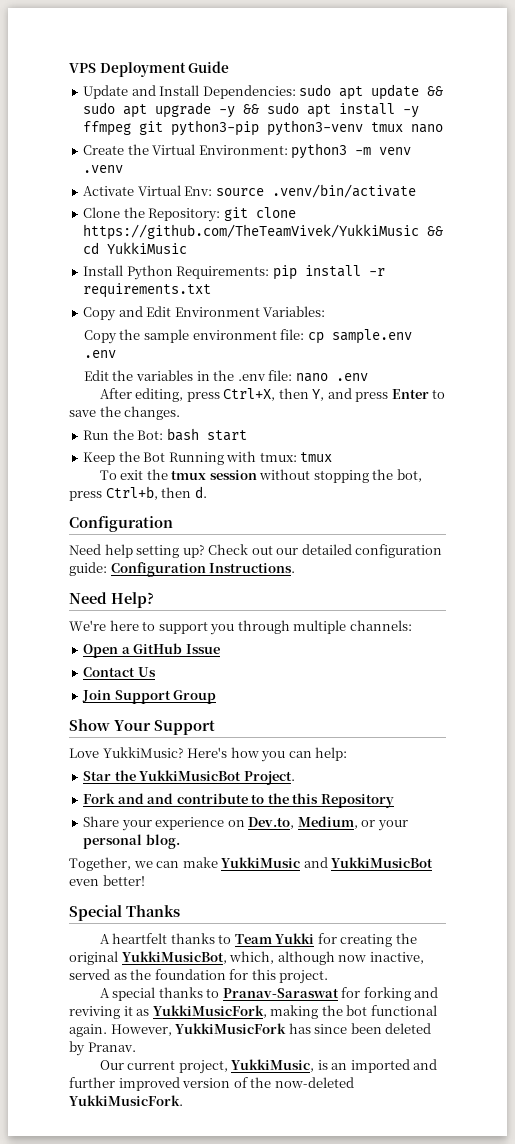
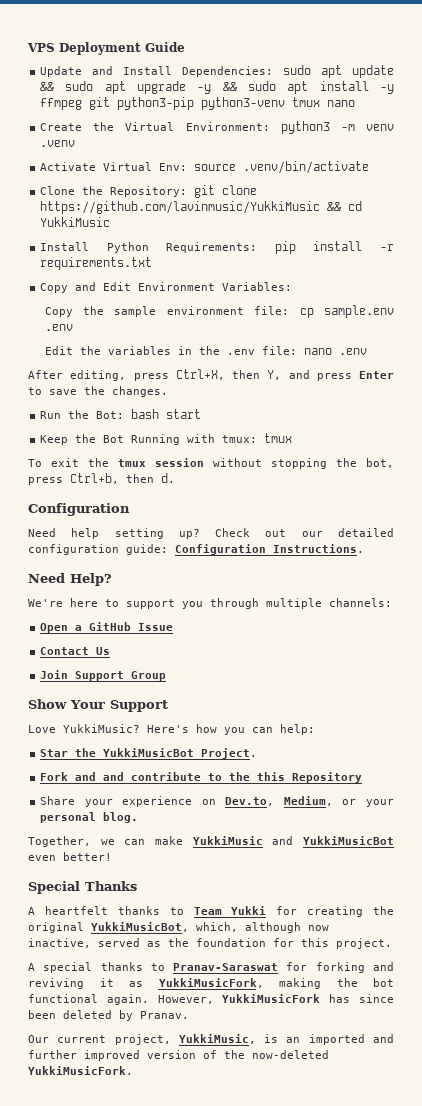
- Clone the Repository: git clone https://github.com/TheTeamVivek/YukkiMusic && cd YukkiMusic
+ Clone the Repository: git clone https://github.com/lavinmusic/YukkiMusic && cd YukkiMusic

